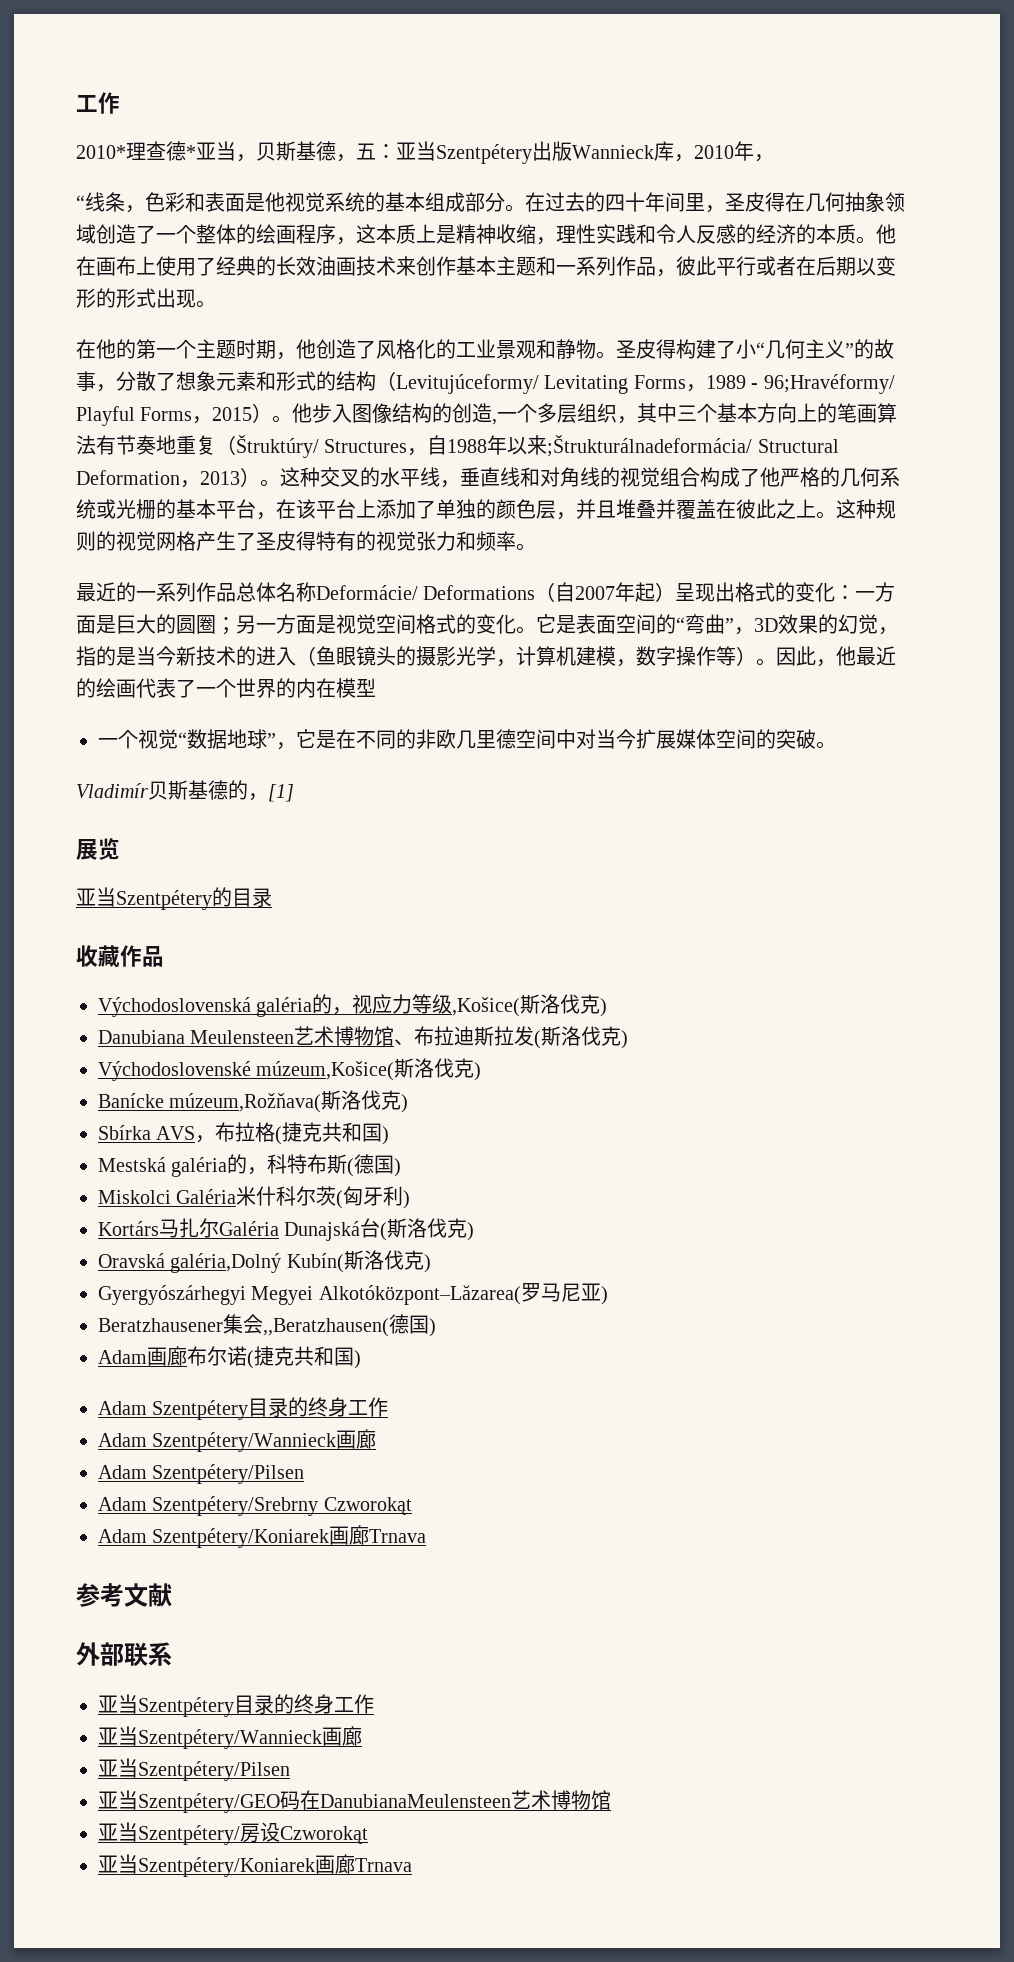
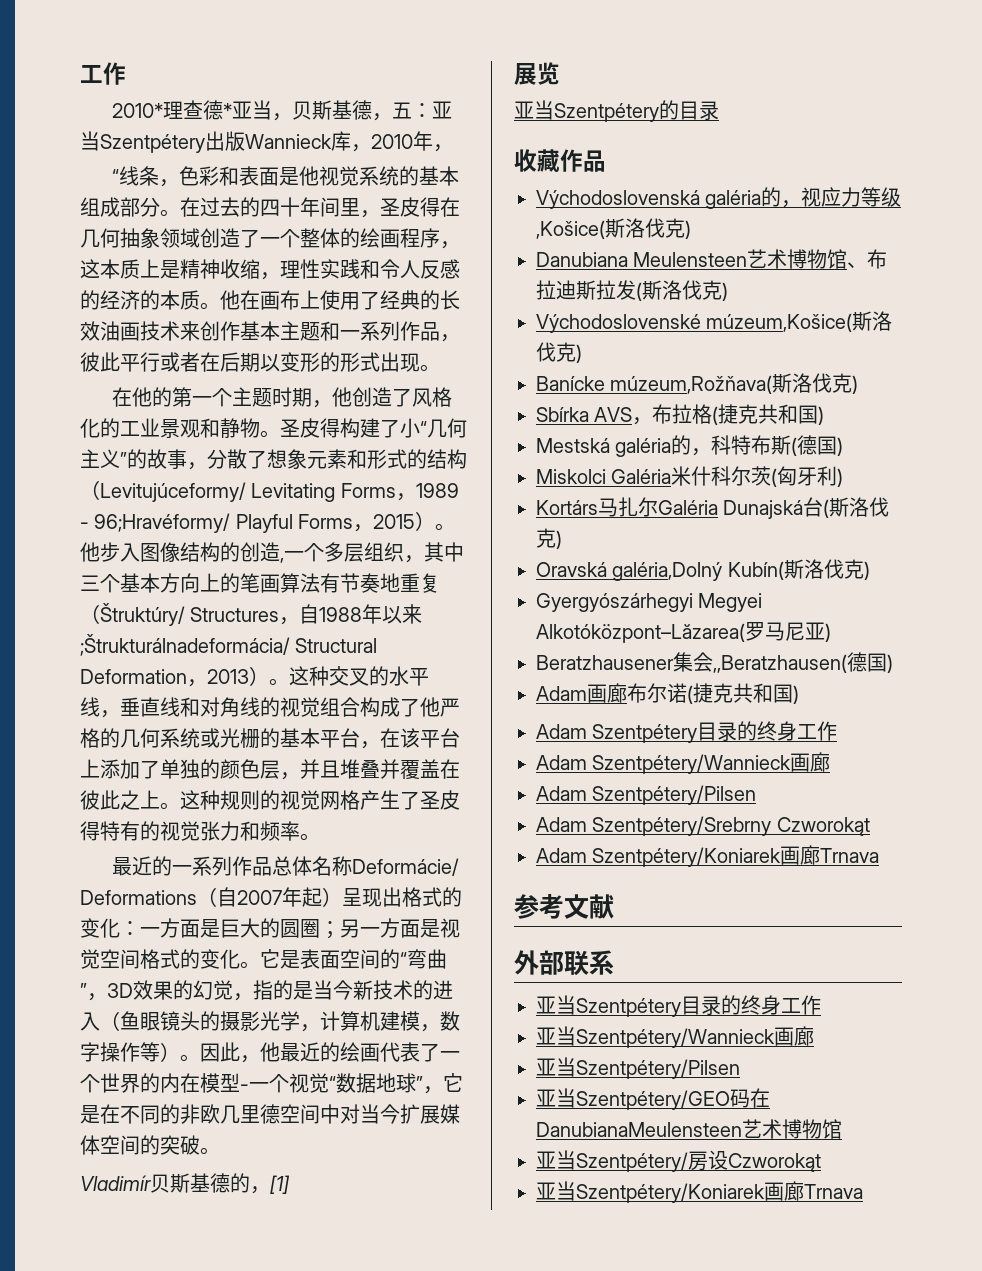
- 因此，他最近的绘画代表了一个世界的内在模型
- 一个视觉“数据地球”，它是在不同的非欧几里德空间中对当今扩展媒体空间的突破。
+ 因此，他最近的绘画代表了一个世界的内在模型-一个视觉“数据地球”，它是在不同的非欧几里德空间中对当今扩展媒体空间的突破。

